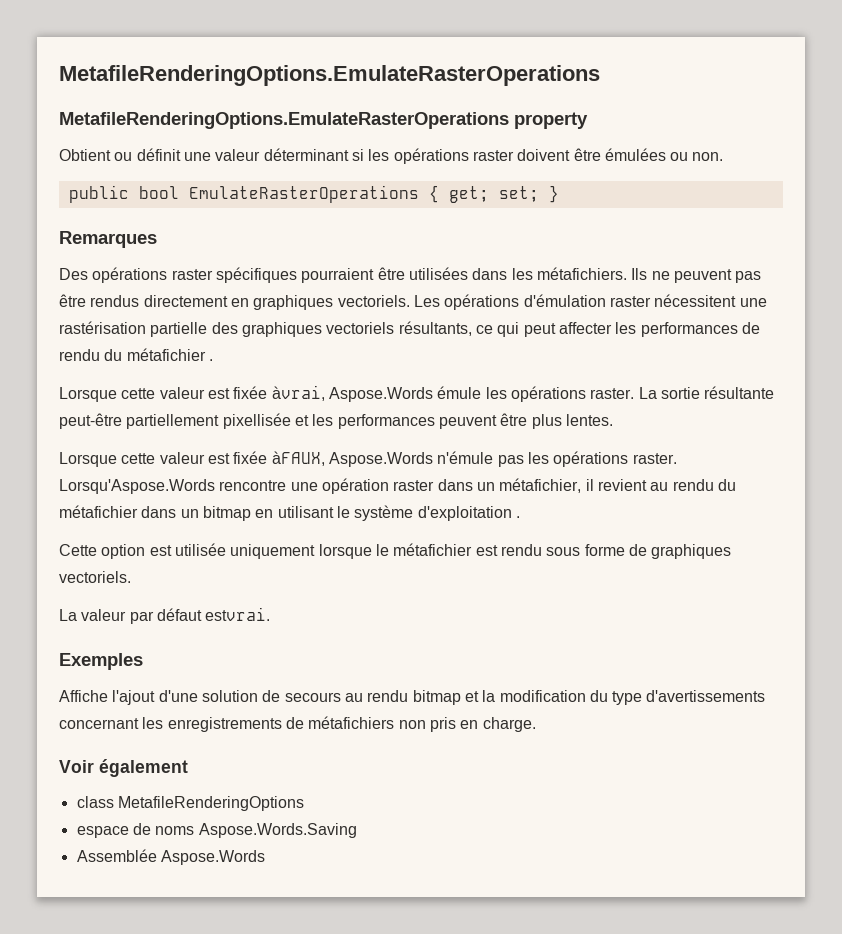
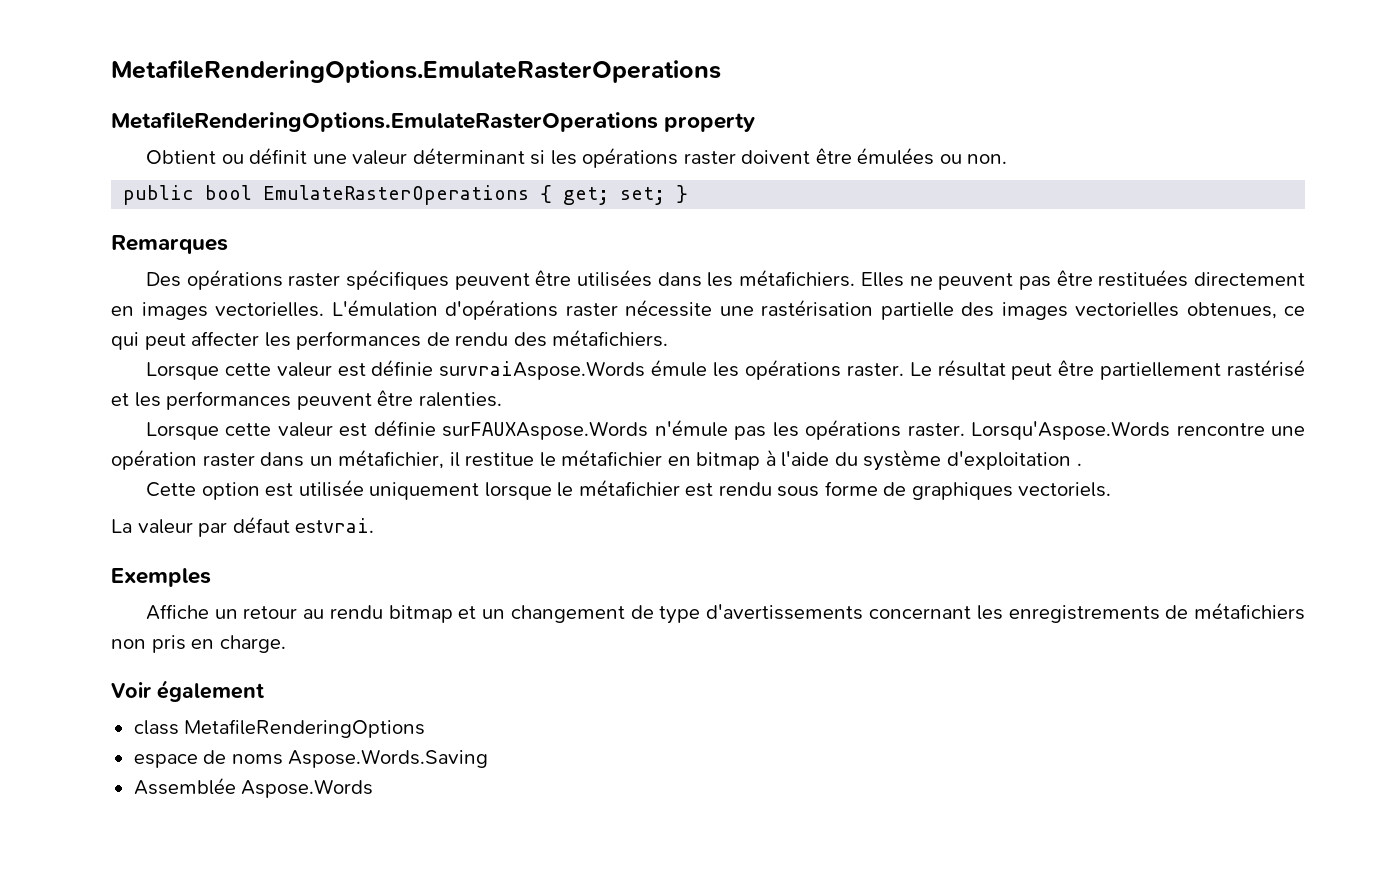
- Des opérations raster spécifiques pourraient être utilisées dans les métafichiers.
+ Des opérations raster spécifiques peuvent être utilisées dans les métafichiers.
- Ils ne peuvent pas être rendus directement en graphiques vectoriels. Les opérations d'émulation raster nécessitent une rastérisation partielle des graphiques vectoriels résultants, ce qui peut affecter les performances de rendu du métafichier .
- Lorsque cette valeur est fixée àvrai, Aspose.Words émule les opérations raster.
+ Elles ne peuvent pas être restituées directement en images vectorielles. L'émulation d'opérations raster nécessite une rastérisation partielle des images vectorielles obtenues, ce qui peut affecter les performances de rendu des métafichiers.
+ Lorsque cette valeur est définie survraiAspose.Words émule les opérations raster.
- La sortie résultante peut-être partiellement pixellisée et les performances peuvent être plus lentes.
- Lorsque cette valeur est fixée àFAUX, Aspose.Words n'émule pas les opérations raster.
+ Le résultat peut être partiellement rastérisé et les performances peuvent être ralenties.
+ Lorsque cette valeur est définie surFAUXAspose.Words n'émule pas les opérations raster.
- Lorsqu'Aspose.Words rencontre une opération raster dans un métafichier, il revient au rendu du métafichier dans un bitmap en utilisant le système d'exploitation .
+ Lorsqu'Aspose.Words rencontre une opération raster dans un métafichier, il restitue le métafichier en bitmap à l'aide du système d'exploitation .
- Affiche l'ajout d'une solution de secours au rendu bitmap et la modification du type d'avertissements concernant les enregistrements de métafichiers non pris en charge.
+ Affiche un retour au rendu bitmap et un changement de type d'avertissements concernant les enregistrements de métafichiers non pris en charge.

